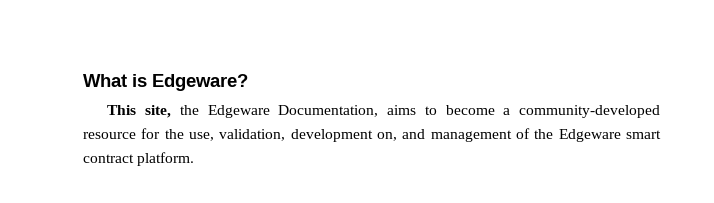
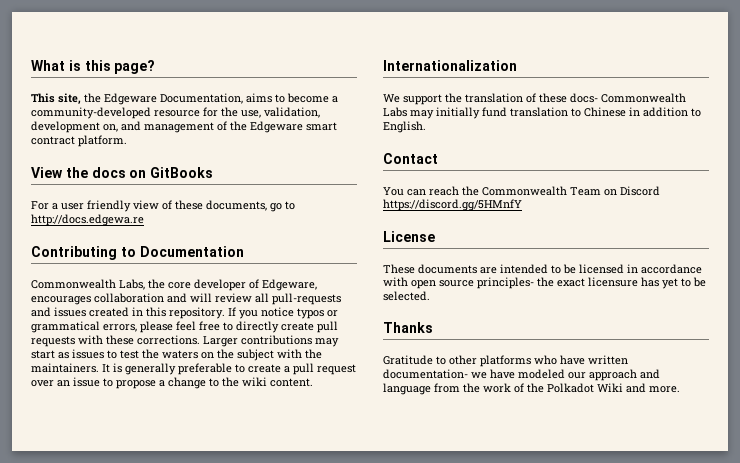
- What is Edgeware?
+ What is this page?
+ View the docs on GitBooks
+ For a user friendly view of these documents, go to http://docs.edgewa.re
+ Contributing to Documentation
+ Commonwealth Labs, the core developer of Edgeware, encourages collaboration and will review all pull-requests and issues created in this repository. If you notice typos or grammatical errors, please feel free to directly create pull requests with these corrections. Larger contributions may start as issues to test the waters on the subject with the maintainers. It is generally preferable to create a pull request over an issue to propose a change to the wiki content.
+ Internationalization
+ We support the translation of these docs- Commonwealth Labs may initially fund translation to Chinese in addition to English.
+ Contact
+ You can reach the Commonwealth Team on Discord https://discord.gg/5HMnfY
+ License
+ These documents are intended to be licensed in accordance with open source principles- the exact licensure has yet to be selected.
+ Thanks
+ Gratitude to other platforms who have written documentation- we have modeled our approach and language from the work of the Polkadot Wiki and more.

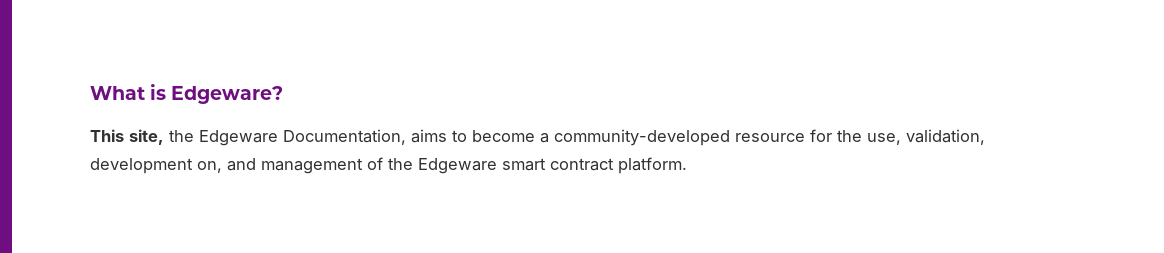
- What is this page?
+ What is Edgeware?
- View the docs on GitBooks
- For a user friendly view of these documents, go to http://docs.edgewa.re
- Contributing to Documentation
- Commonwealth Labs, the core developer of Edgeware, encourages collaboration and will review all pull-requests and issues created in this repository. If you notice typos or grammatical errors, please feel free to directly create pull requests with these corrections. Larger contributions may start as issues to test the waters on the subject with the maintainers. It is generally preferable to create a pull request over an issue to propose a change to the wiki content.
- Internationalization
- We support the translation of these docs- Commonwealth Labs may initially fund translation to Chinese in addition to English.
- Contact
- You can reach the Commonwealth Team on Discord https://discord.gg/5HMnfY
- License
- These documents are intended to be licensed in accordance with open source principles- the exact licensure has yet to be selected.
- Thanks
- Gratitude to other platforms who have written documentation- we have modeled our approach and language from the work of the Polkadot Wiki and more.

